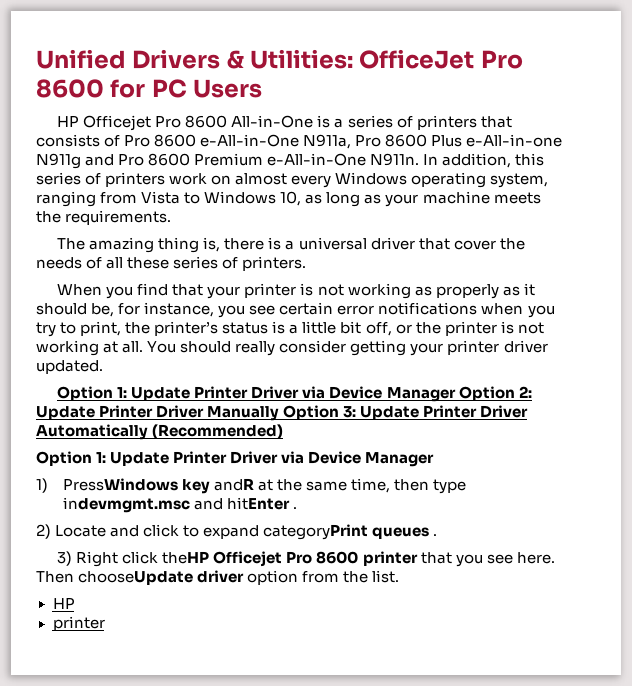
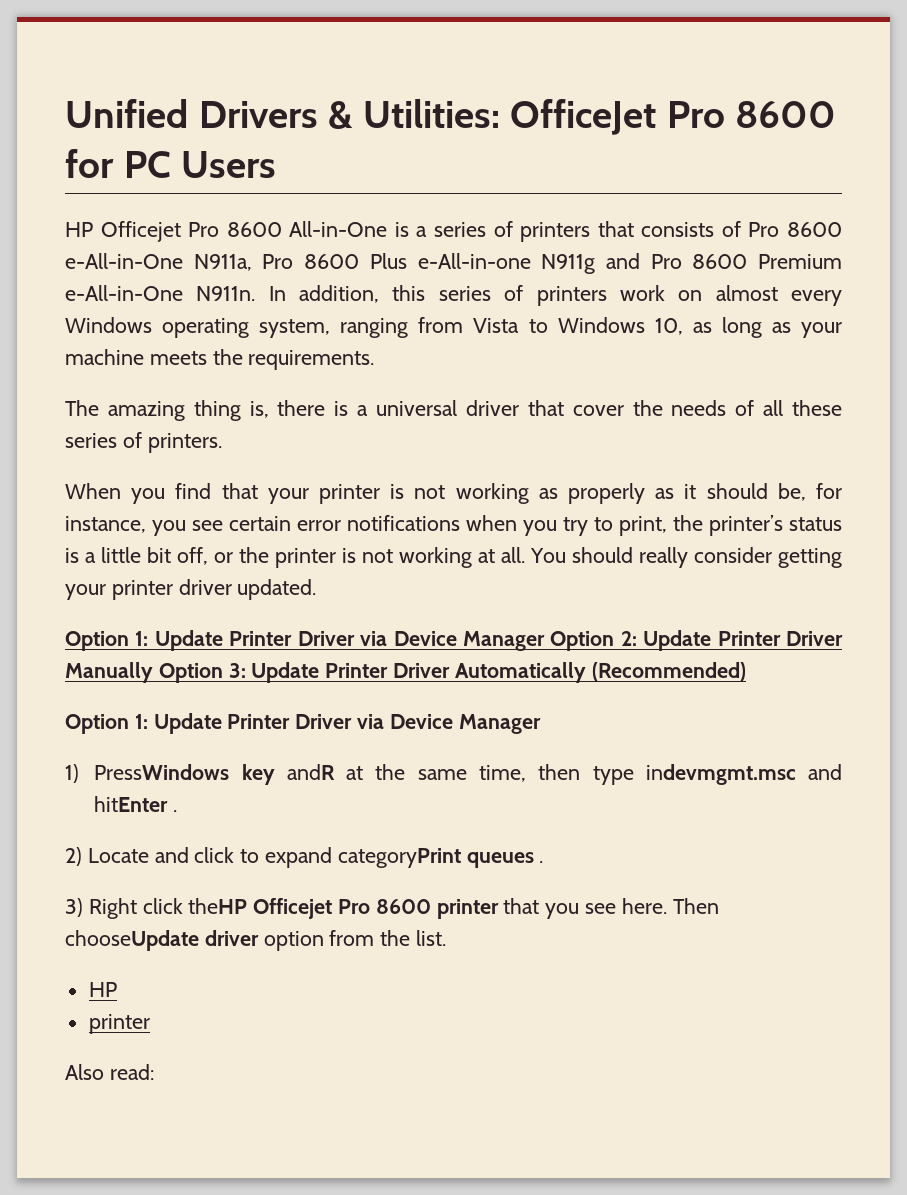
+ Also read:

